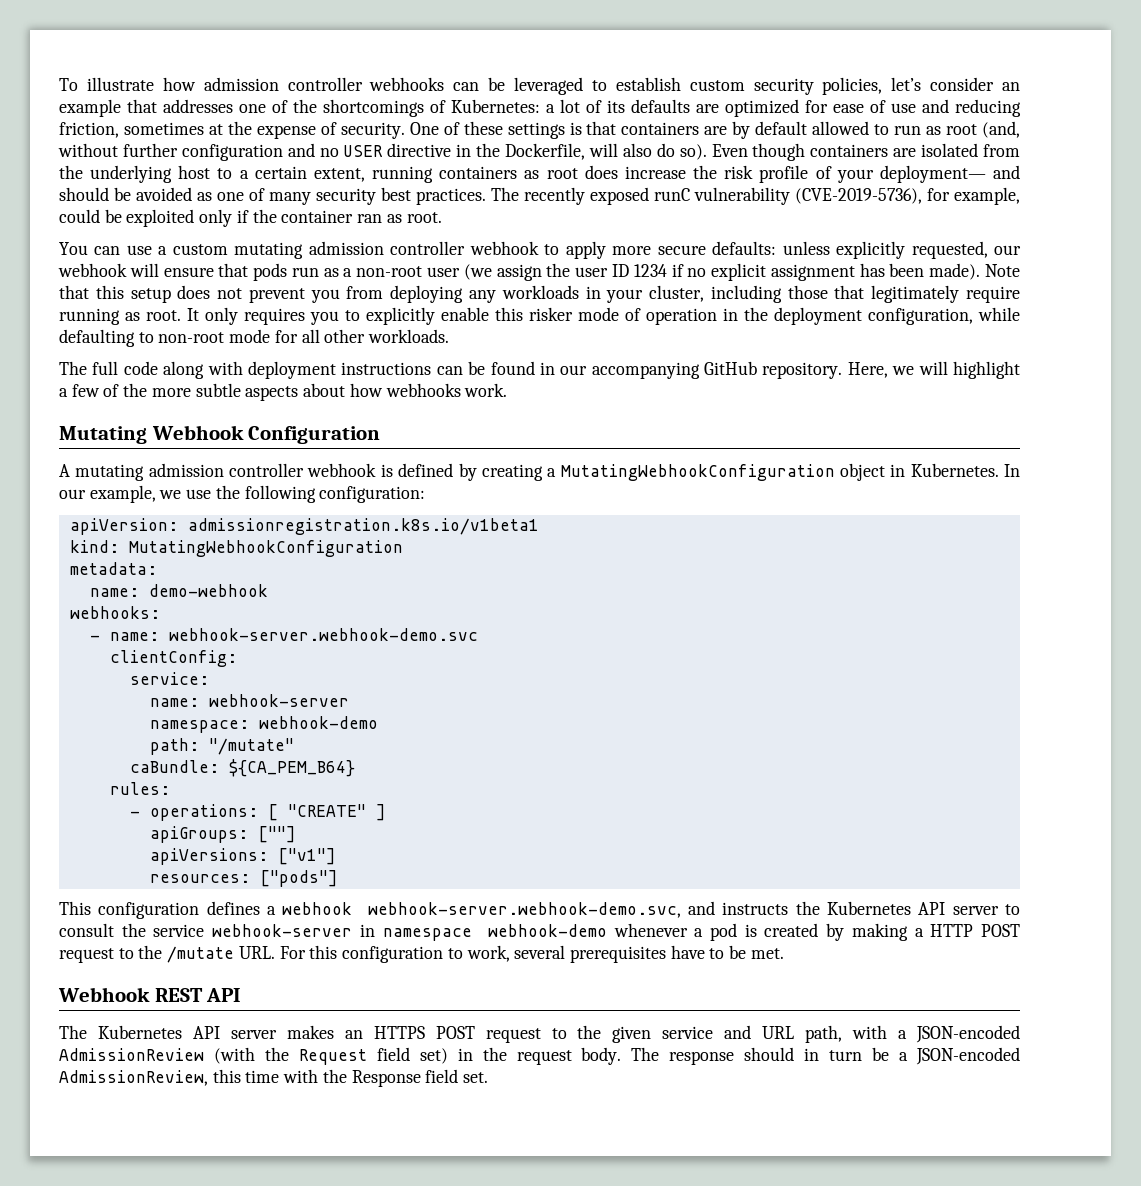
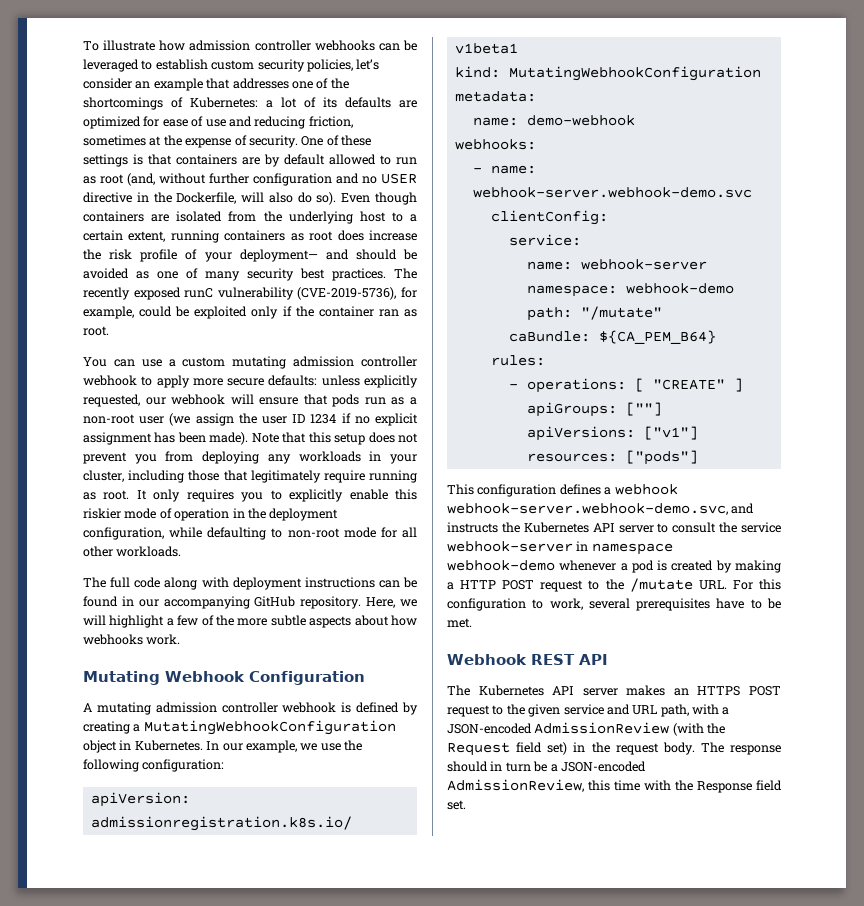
- It only requires you to explicitly enable this risker mode of operation in the deployment configuration, while defaulting to non-root mode for all other workloads.
+ It only requires you to explicitly enable this riskier mode of operation in the deployment configuration, while defaulting to non-root mode for all other workloads.

